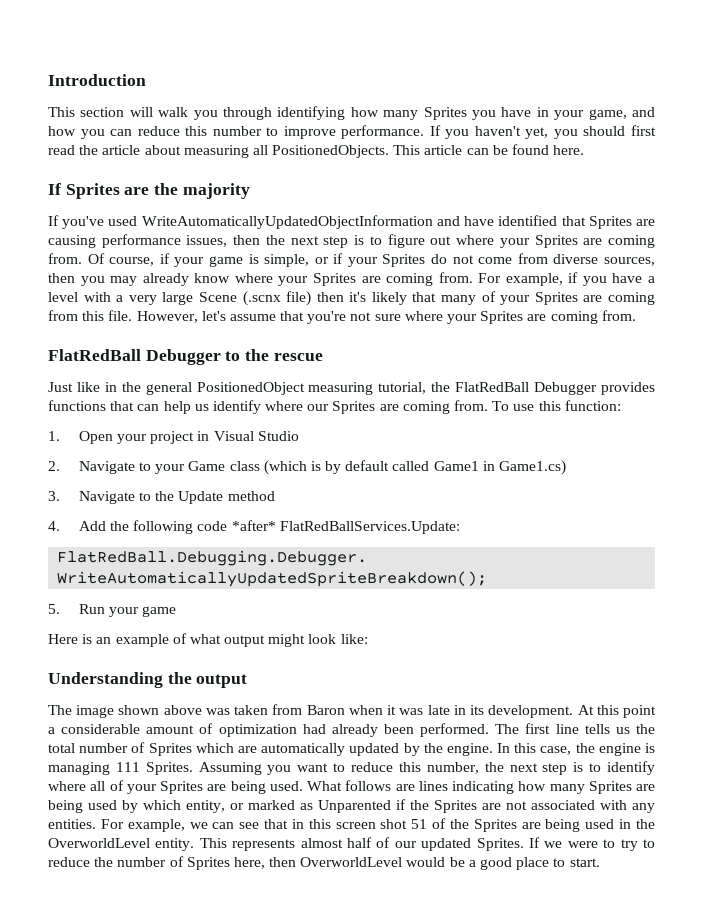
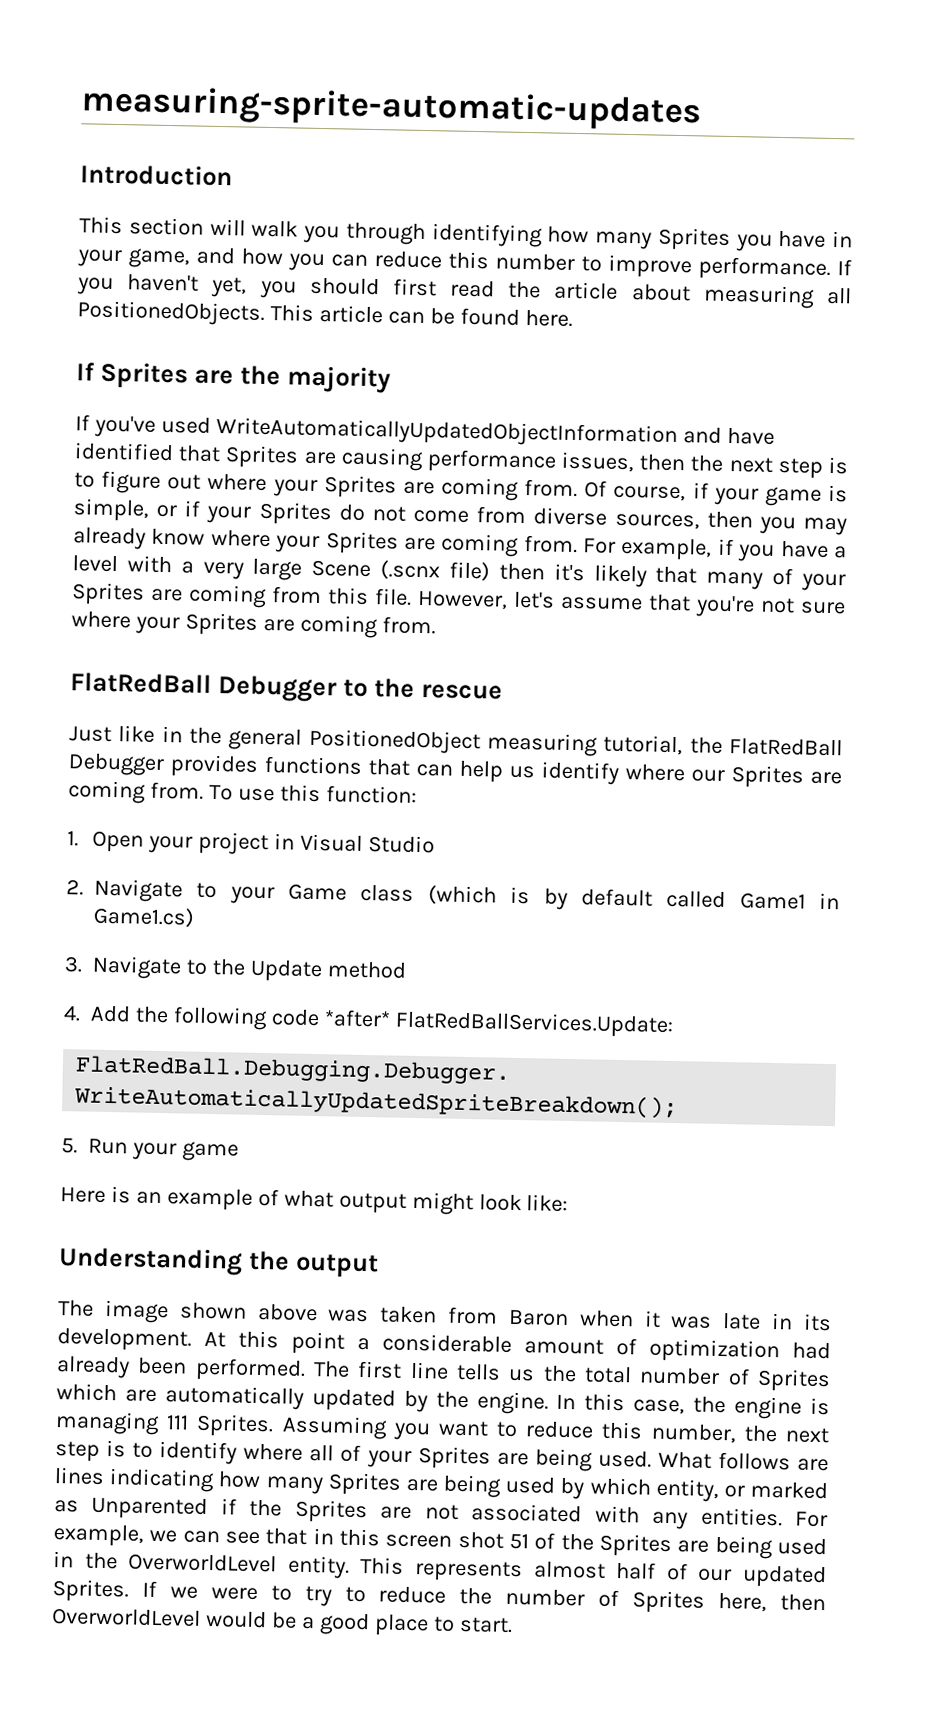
+ measuring-sprite-automatic-updates

